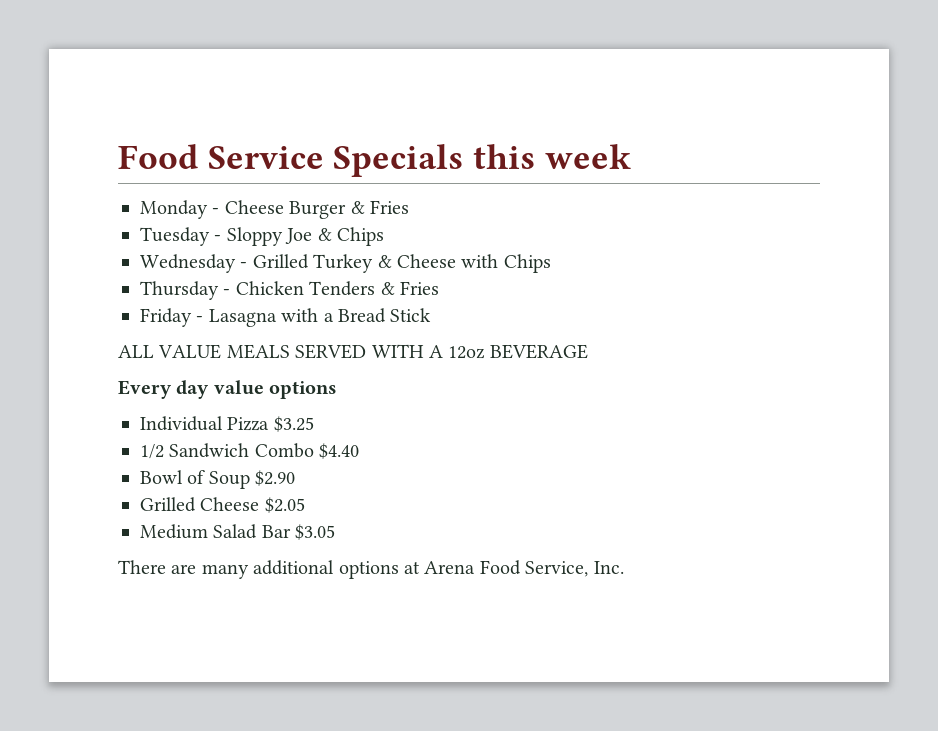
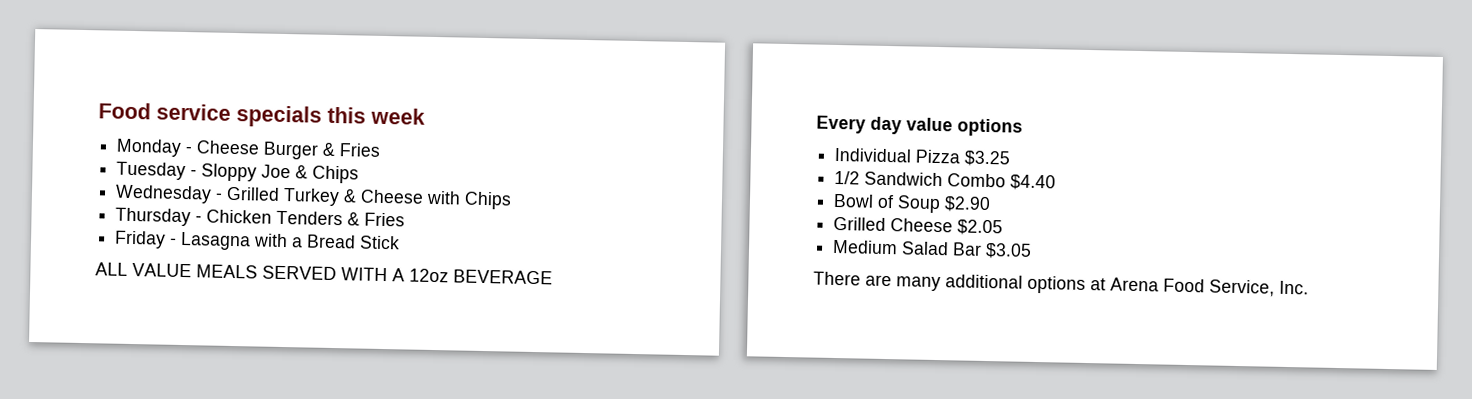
- Food Service Specials this week
+ Food service specials this week

